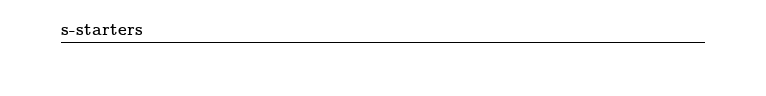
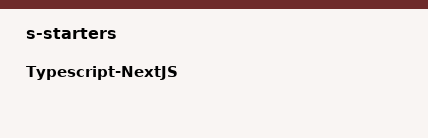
+ Typescript-NextJS

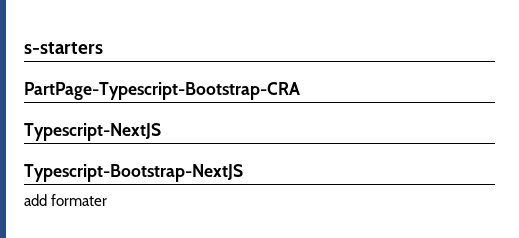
+ PartPage-Typescript-Bootstrap-CRA
+ Typescript-Bootstrap-NextJS
+ add formater

